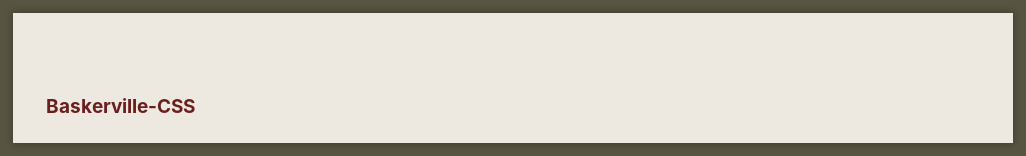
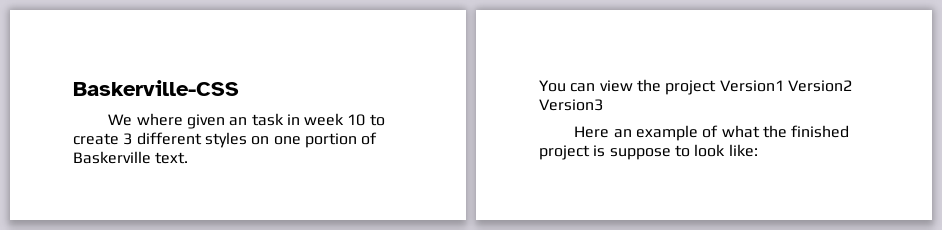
+ We where given an task in week 10 to create 3 different styles on one portion of Baskerville text.
+ You can view the project Version1 Version2 Version3
+ Here an example of what the finished project is suppose to look like:

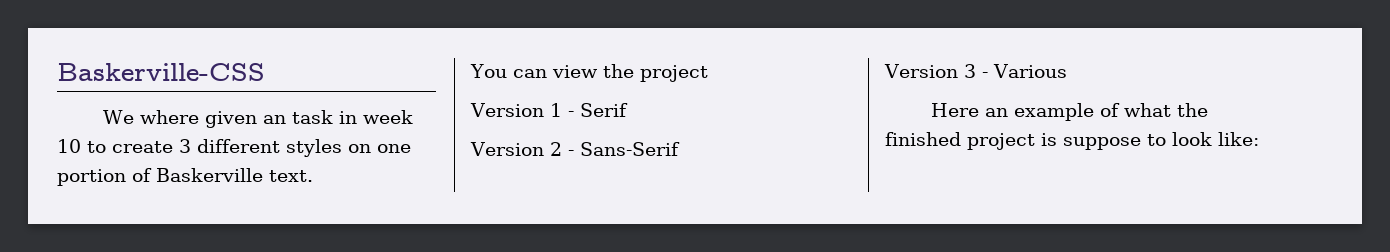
- You can view the project Version1 Version2 Version3
+ You can view the project
+ Version 1 - Serif
+ Version 2 - Sans-Serif
+ Version 3 - Various

